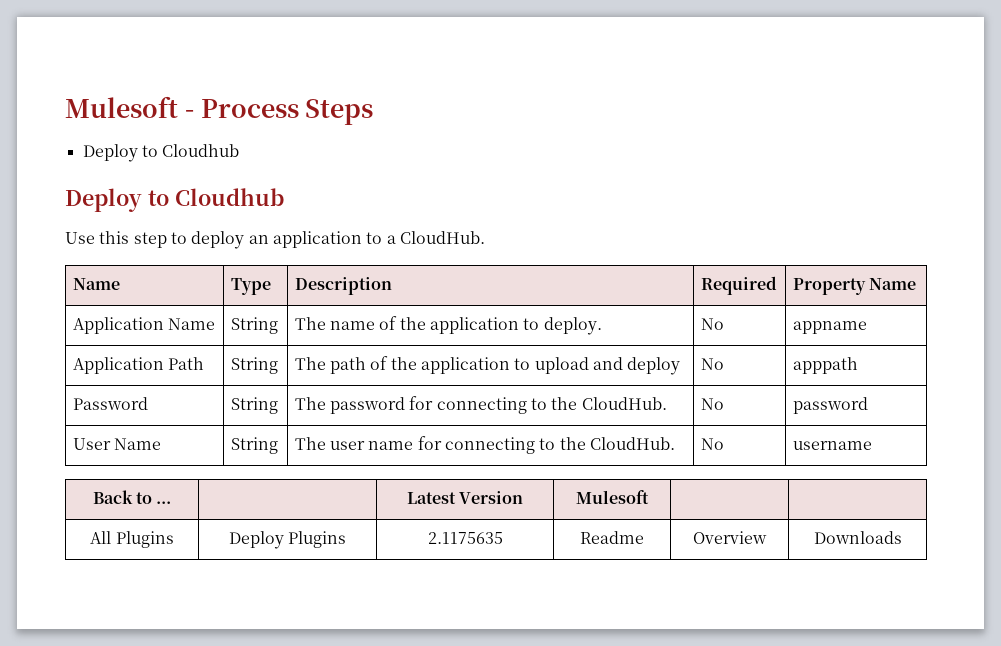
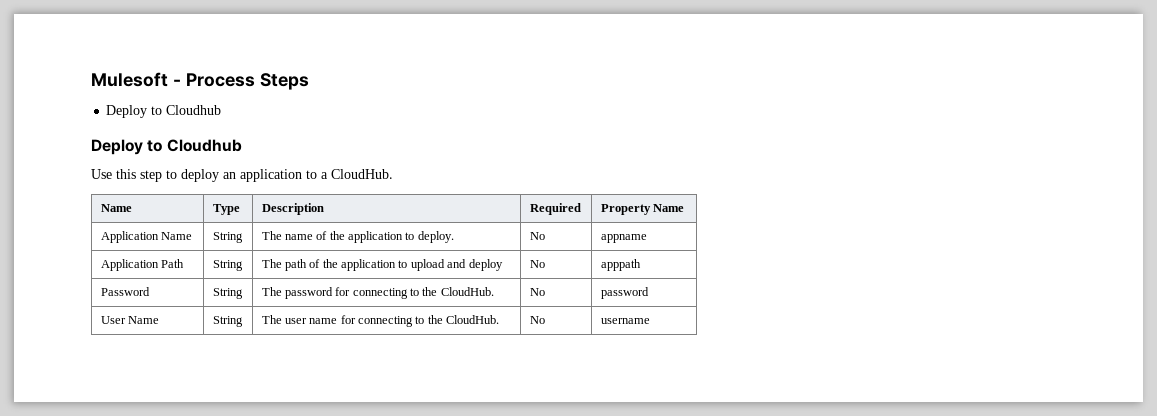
- Back to ... | | Latest Version | Mulesoft | |
- All Plugins | Deploy Plugins | 2.1175635 | Readme | Overview | Downloads

